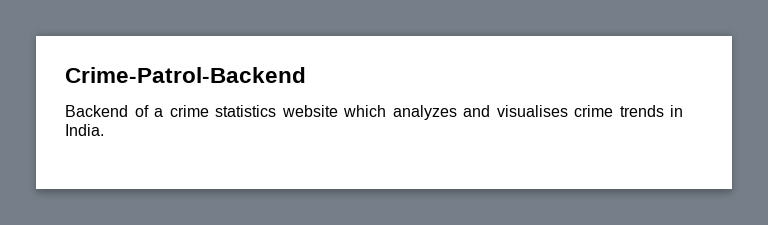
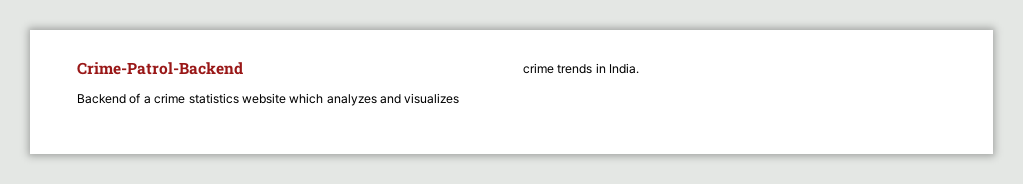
- Backend of a crime statistics website which analyzes and visualises crime trends in India.
+ Backend of a crime statistics website which analyzes and visualizes crime trends in India.

